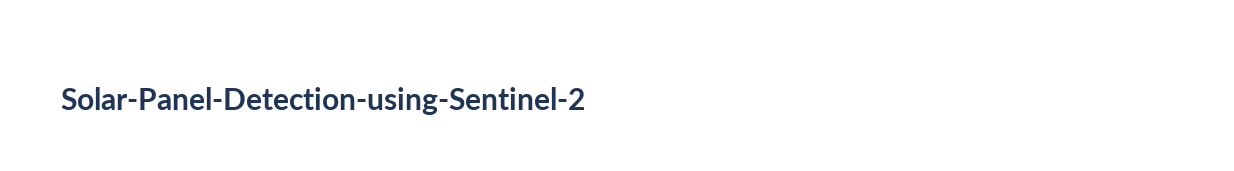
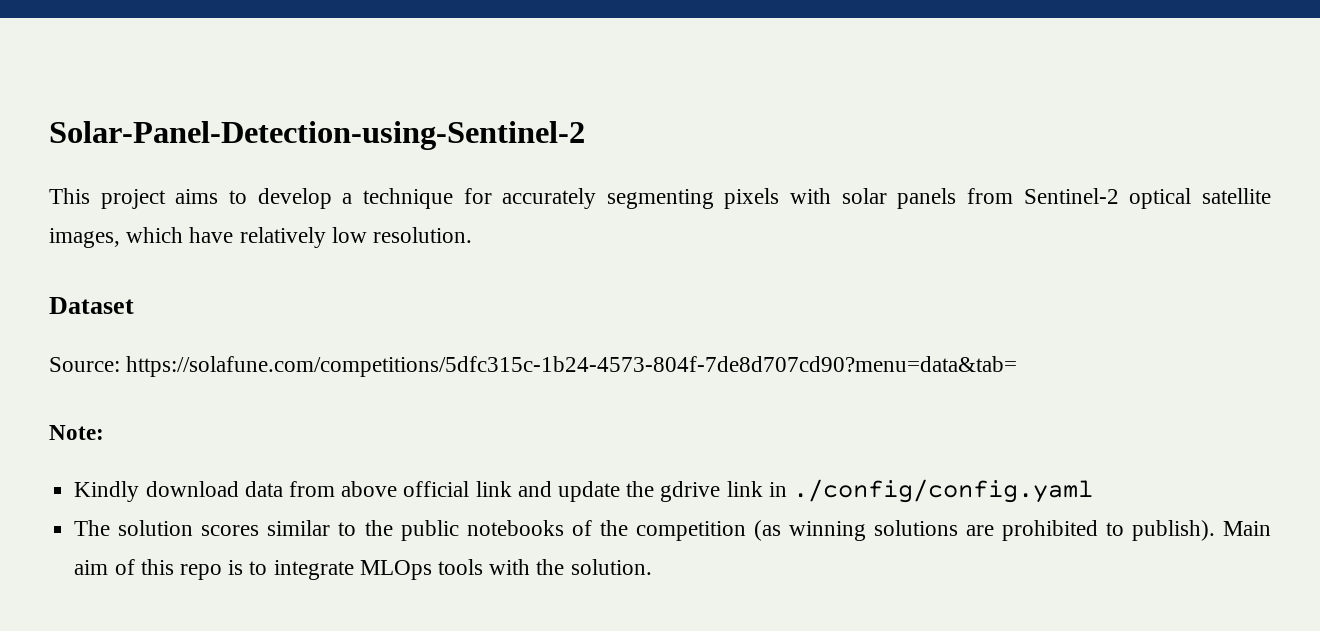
+ This project aims to develop a technique for accurately segmenting pixels with solar panels from Sentinel-2 optical satellite images, which have relatively low resolution.
+ Dataset
+ Source: https://solafune.com/competitions/5dfc315c-1b24-4573-804f-7de8d707cd90?menu=data&tab=
+ Note:
+ Kindly download data from above official link and update the gdrive link in ./config/config.yaml
+ The solution scores similar to the public notebooks of the competition (as winning solutions are prohibited to publish). Main aim of this repo is to integrate MLOps tools with the solution.

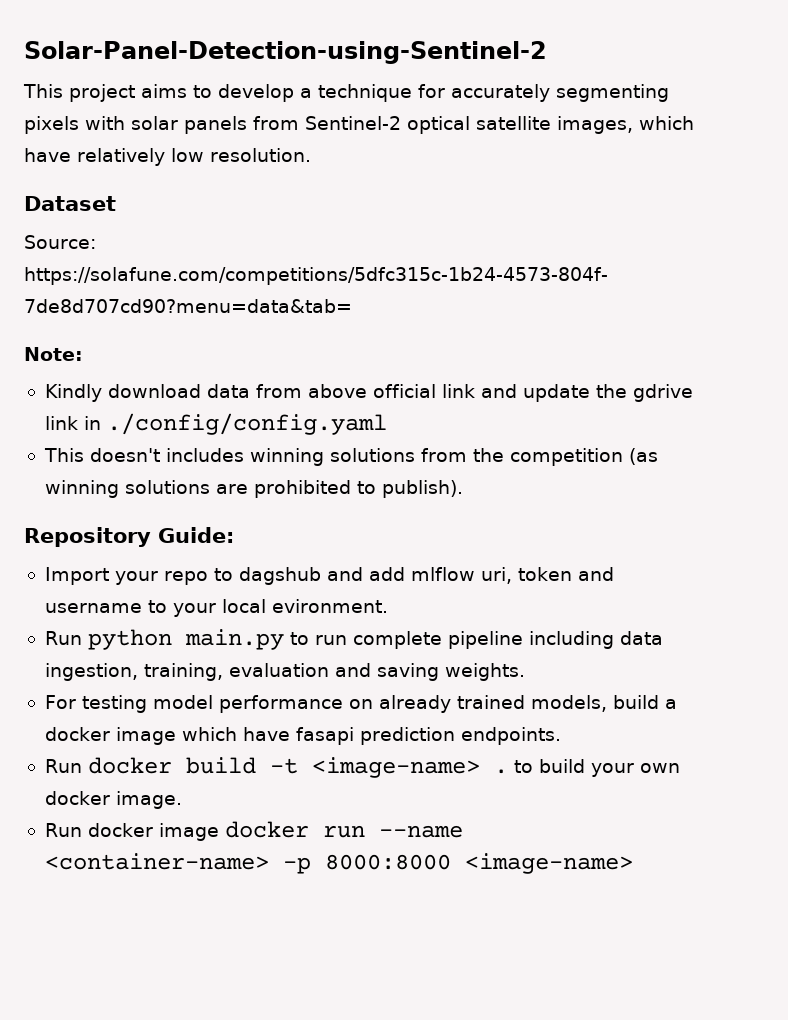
- The solution scores similar to the public notebooks of the competition (as winning solutions are prohibited to publish). Main aim of this repo is to integrate MLOps tools with the solution.
+ This doesn't includes winning solutions from the competition (as winning solutions are prohibited to publish).
+ Repository Guide:
+ Import your repo to dagshub and add mlflow uri, token and username to your local evironment.
+ Run python main.py to run complete pipeline including data ingestion, training, evaluation and saving weights.
+ For testing model performance on already trained models, build a docker image which have fasapi prediction endpoints.
+ Run docker build -t <image-name> . to build your own docker image.
+ Run docker image docker run --name <container-name> -p 8000:8000 <image-name>

